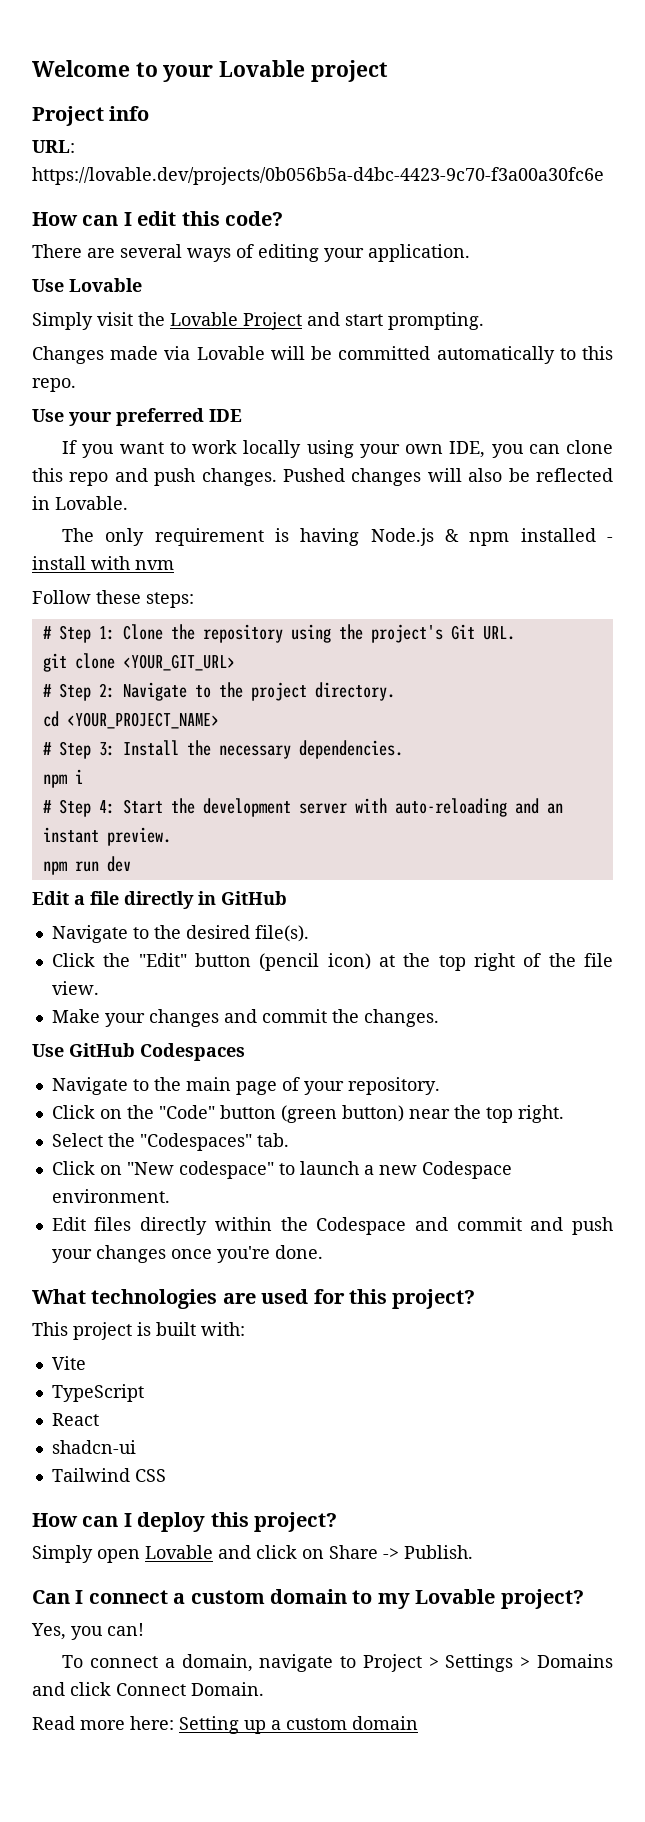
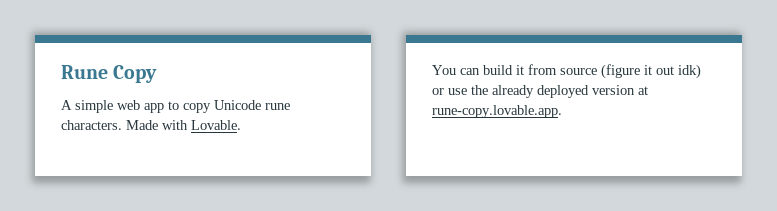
- Welcome to your Lovable project
- Project info
- URL: https://lovable.dev/projects/0b056b5a-d4bc-4423-9c70-f3a00a30fc6e
- How can I edit this code?
- There are several ways of editing your application.
- Use Lovable
- Simply visit the Lovable Project and start prompting.
- Changes made via Lovable will be committed automatically to this repo.
- Use your preferred IDE
- If you want to work locally using your own IDE, you can clone this repo and push changes. Pushed changes will also be reflected in Lovable.
- The only requirement is having Node.js & npm installed - install with nvm
- Follow these steps:
- # Step 1: Clone the repository using the project's Git URL.
- git clone <YOUR_GIT_URL>
- # Step 2: Navigate to the project directory.
- cd <YOUR_PROJECT_NAME>
- # Step 3: Install the necessary dependencies.
- npm i
- # Step 4: Start the development server with auto-reloading and an instant preview.
- npm run dev
- Edit a file directly in GitHub
- Navigate to the desired file(s).
- Click the "Edit" button (pencil icon) at the top right of the file view.
- Make your changes and commit the changes.
- Use GitHub Codespaces
- Navigate to the main page of your repository.
- Click on the "Code" button (green button) near the top right.
- Select the "Codespaces" tab.
- Click on "New codespace" to launch a new Codespace environment.
- Edit files directly within the Codespace and commit and push your changes once you're done.
- What technologies are used for this project?
- This project is built with:
- Vite
- TypeScript
- React
- shadcn-ui
- Tailwind CSS
- How can I deploy this project?
- Simply open Lovable and click on Share -> Publish.
- Can I connect a custom domain to my Lovable project?
- Yes, you can!
- To connect a domain, navigate to Project > Settings > Domains and click Connect Domain.
- Read more here: Setting up a custom domain
+ Rune Copy
+ A simple web app to copy Unicode rune characters. Made with Lovable.
+ You can build it from source (figure it out idk) or use the already deployed version at rune-copy.lovable.app.

